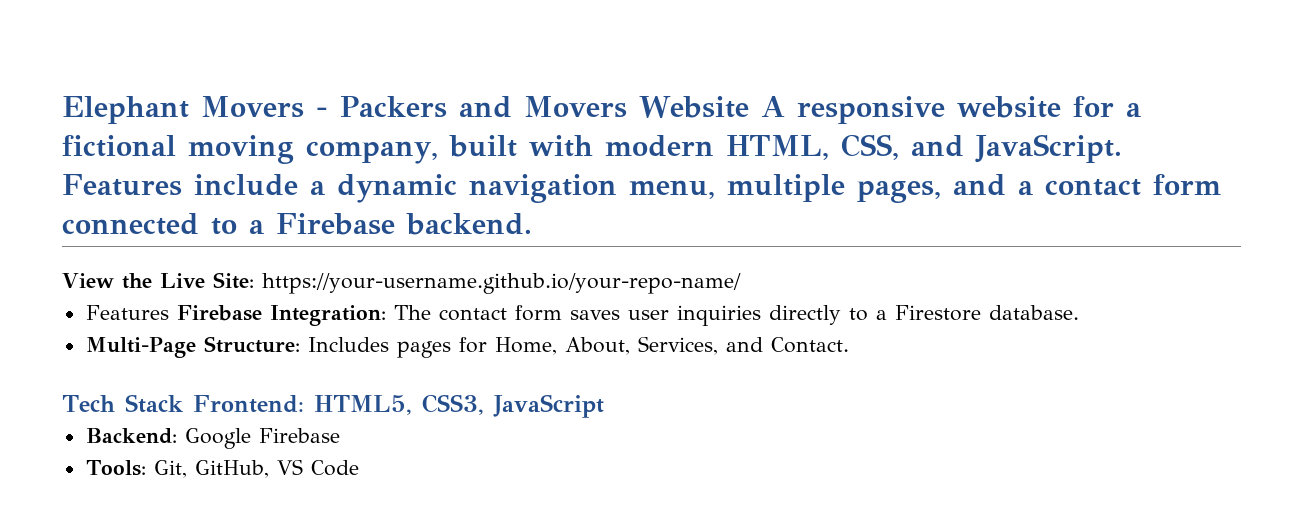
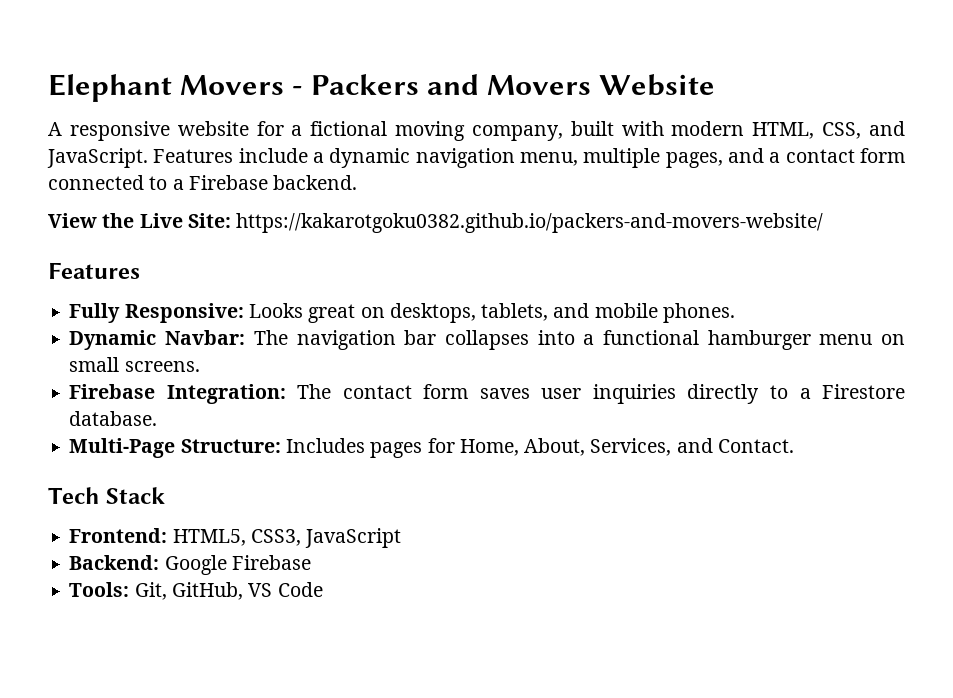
- Elephant Movers - Packers and Movers Website A responsive website for a fictional moving company, built with modern HTML, CSS, and JavaScript.
+ Elephant Movers - Packers and Movers Website
+ A responsive website for a fictional moving company, built with modern HTML, CSS, and JavaScript.
- View the Live Site: https://your-username.github.io/your-repo-name/
- Features Firebase Integration: The contact form saves user inquiries directly to a Firestore database.
+ View the Live Site: https://kakarotgoku0382.github.io/packers-and-movers-website/
+ Features
+ Fully Responsive: Looks great on desktops, tablets, and mobile phones.
+ Dynamic Navbar: The navigation bar collapses into a functional hamburger menu on small screens.
+ Firebase Integration: The contact form saves user inquiries directly to a Firestore database.
- Tech Stack Frontend: HTML5, CSS3, JavaScript
+ Tech Stack
+ Frontend: HTML5, CSS3, JavaScript

